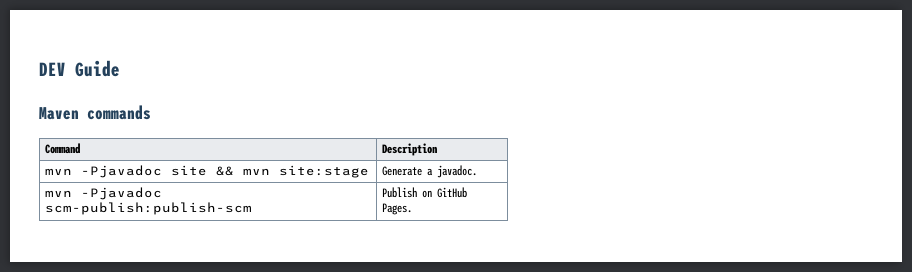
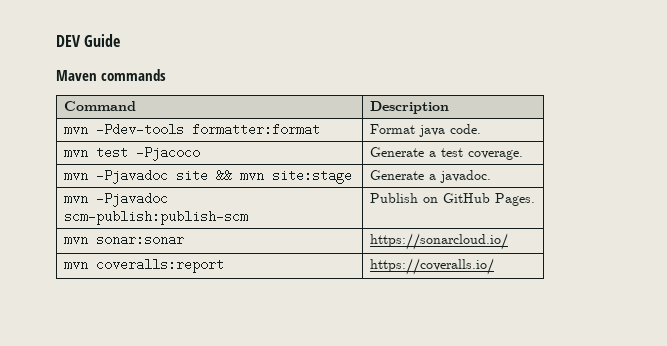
+ mvn -Pdev-tools formatter:format | Format java code.
+ mvn test -Pjacoco | Generate a test coverage.
+ mvn sonar:sonar | https://sonarcloud.io/
+ mvn coveralls:report | https://coveralls.io/

